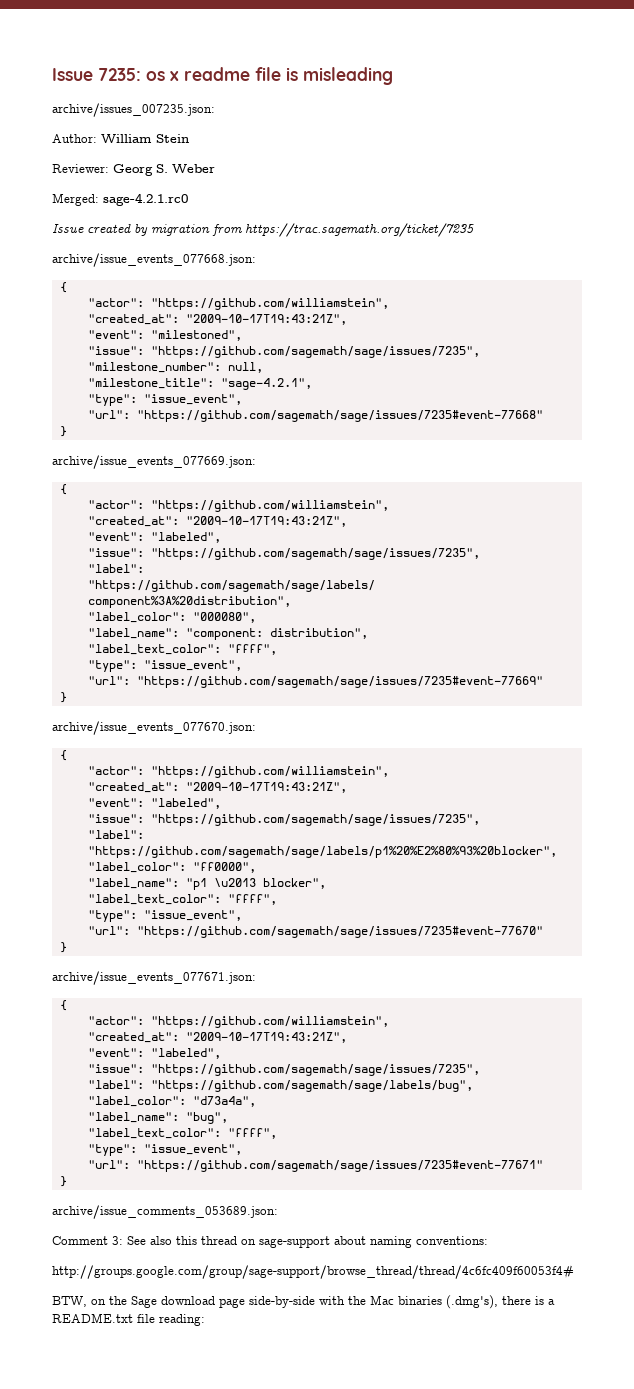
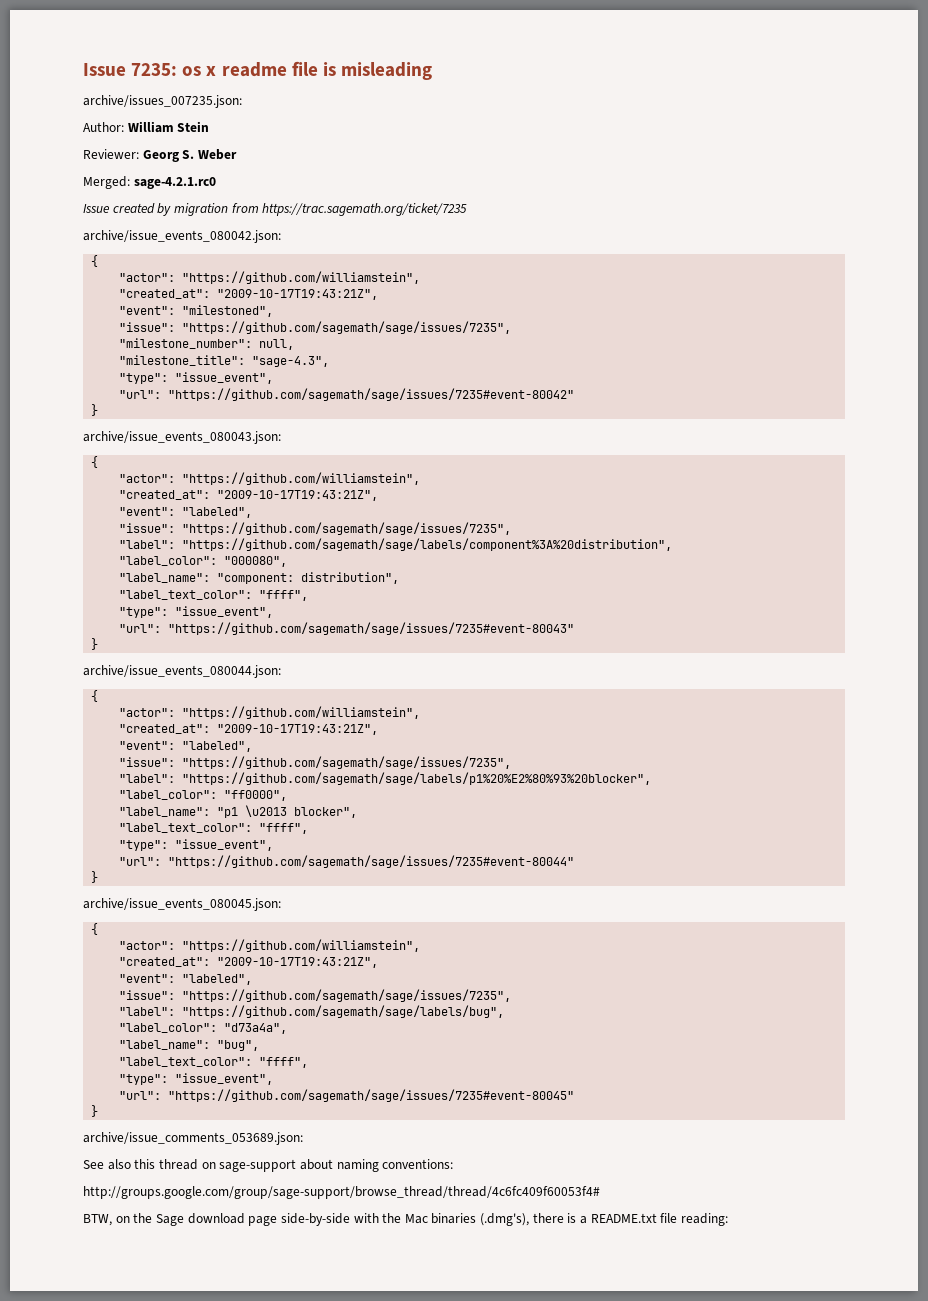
- archive/issue_events_077668.json:
+ archive/issue_events_080042.json:
- "milestone_title": "sage-4.2.1",
+ "milestone_title": "sage-4.3",
  "type": "issue_event",
- "url": "https://github.com/sagemath/sage/issues/7235#event-77668"
+ "url": "https://github.com/sagemath/sage/issues/7235#event-80042"
  }
- archive/issue_events_077669.json:
+ archive/issue_events_080043.json:
- "url": "https://github.com/sagemath/sage/issues/7235#event-77669"
+ "url": "https://github.com/sagemath/sage/issues/7235#event-80043"
  }
- archive/issue_events_077670.json:
+ archive/issue_events_080044.json:
- "url": "https://github.com/sagemath/sage/issues/7235#event-77670"
+ "url": "https://github.com/sagemath/sage/issues/7235#event-80044"
  }
- archive/issue_events_077671.json:
+ archive/issue_events_080045.json:
- "url": "https://github.com/sagemath/sage/issues/7235#event-77671"
+ "url": "https://github.com/sagemath/sage/issues/7235#event-80045"
- Comment 3: See also this thread on sage-support about naming conventions:
+ See also this thread on sage-support about naming conventions:

